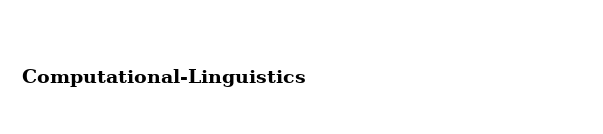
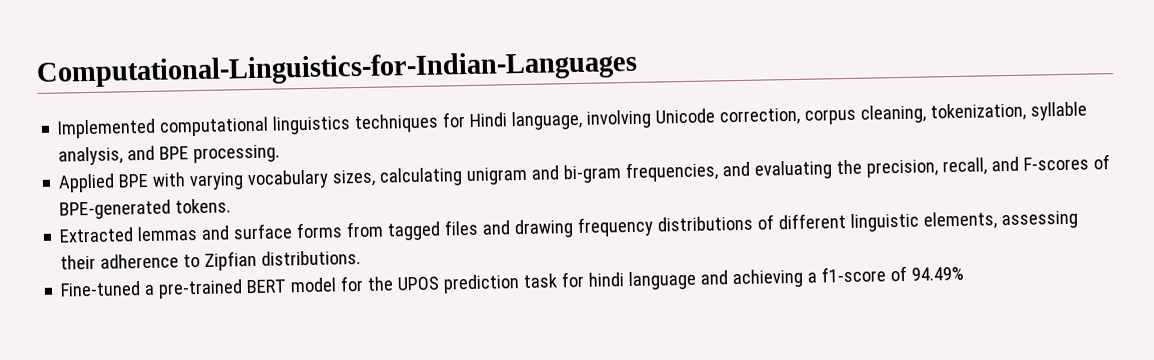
- Computational-Linguistics
+ Computational-Linguistics-for-Indian-Languages
+ Implemented computational linguistics techniques for Hindi language, involving Unicode correction, corpus cleaning, tokenization, syllable analysis, and BPE processing.
+ Applied BPE with varying vocabulary sizes, calculating unigram and bi-gram frequencies, and evaluating the precision, recall, and F-scores of BPE-generated tokens.
+ Extracted lemmas and surface forms from tagged files and drawing frequency distributions of different linguistic elements, assessing their adherence to Zipfian distributions.
+ Fine-tuned a pre-trained BERT model for the UPOS prediction task for hindi language and achieving a f1-score of 94.49%

